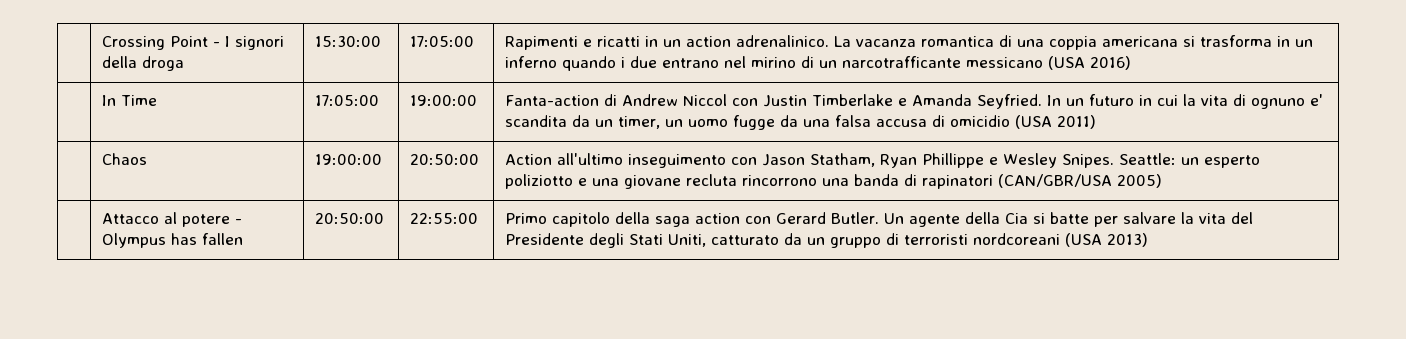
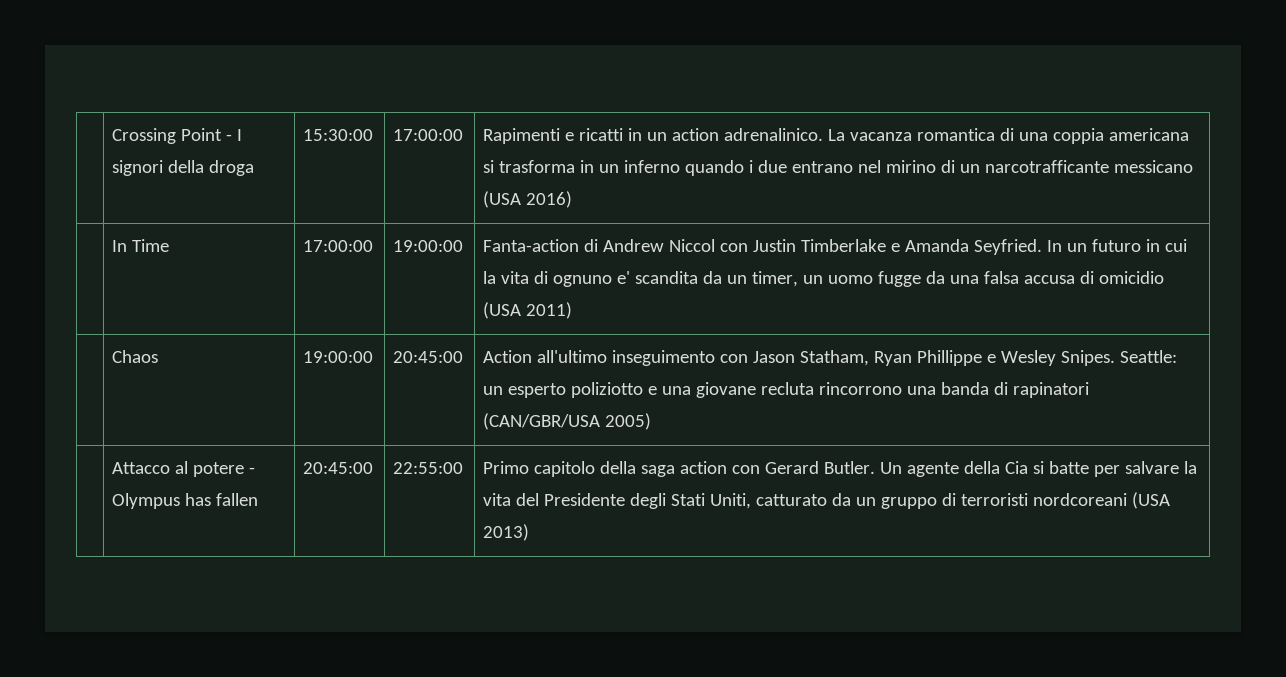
- | Crossing Point - I signori della droga | 15:30:00 | 17:05:00 | Rapimenti e ricatti in un action adrenalinico. La vacanza romantica di una coppia americana si trasforma in un inferno quando i due entrano nel mirino di un narcotrafficante messicano (USA 2016)
+ | Crossing Point - I signori della droga | 15:30:00 | 17:00:00 | Rapimenti e ricatti in un action adrenalinico. La vacanza romantica di una coppia americana si trasforma in un inferno quando i due entrano nel mirino di un narcotrafficante messicano (USA 2016)
- | In Time | 17:05:00 | 19:00:00 | Fanta-action di Andrew Niccol con Justin Timberlake e Amanda Seyfried. In un futuro in cui la vita di ognuno e' scandita da un timer, un uomo fugge da una falsa accusa di omicidio (USA 2011)
+ | In Time | 17:00:00 | 19:00:00 | Fanta-action di Andrew Niccol con Justin Timberlake e Amanda Seyfried. In un futuro in cui la vita di ognuno e' scandita da un timer, un uomo fugge da una falsa accusa di omicidio (USA 2011)
- | Chaos | 19:00:00 | 20:50:00 | Action all'ultimo inseguimento con Jason Statham, Ryan Phillippe e Wesley Snipes. Seattle: un esperto poliziotto e una giovane recluta rincorrono una banda di rapinatori (CAN/GBR/USA 2005)
+ | Chaos | 19:00:00 | 20:45:00 | Action all'ultimo inseguimento con Jason Statham, Ryan Phillippe e Wesley Snipes. Seattle: un esperto poliziotto e una giovane recluta rincorrono una banda di rapinatori (CAN/GBR/USA 2005)
- Attacco al potere - Olympus has fallen | 20:50:00
+ Attacco al potere - Olympus has fallen | 20:45:00

